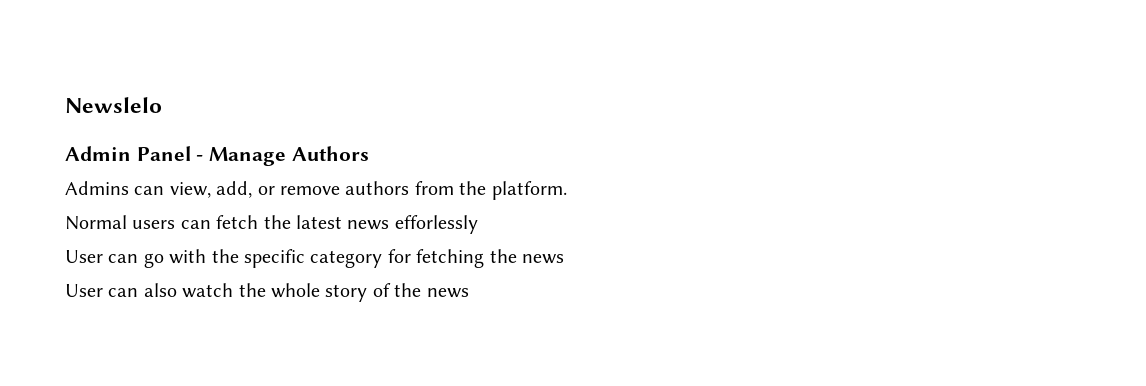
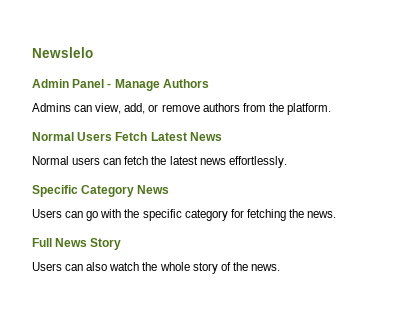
+ Normal Users Fetch Latest News
- Normal users can fetch the latest news efforlessly
- User can go with the specific category for fetching the news
- User can also watch the whole story of the news
+ Normal users can fetch the latest news effortlessly.
+ Specific Category News
+ Users can go with the specific category for fetching the news.
+ Full News Story
+ Users can also watch the whole story of the news.

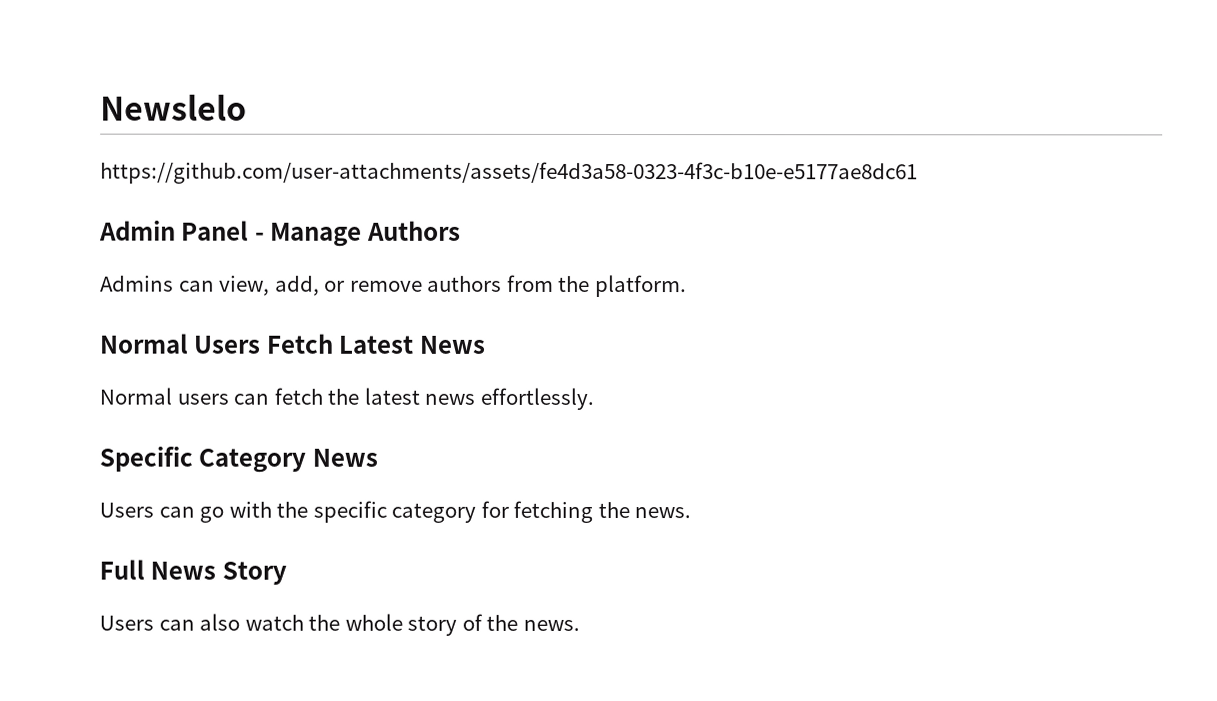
+ https://github.com/user-attachments/assets/fe4d3a58-0323-4f3c-b10e-e5177ae8dc61

